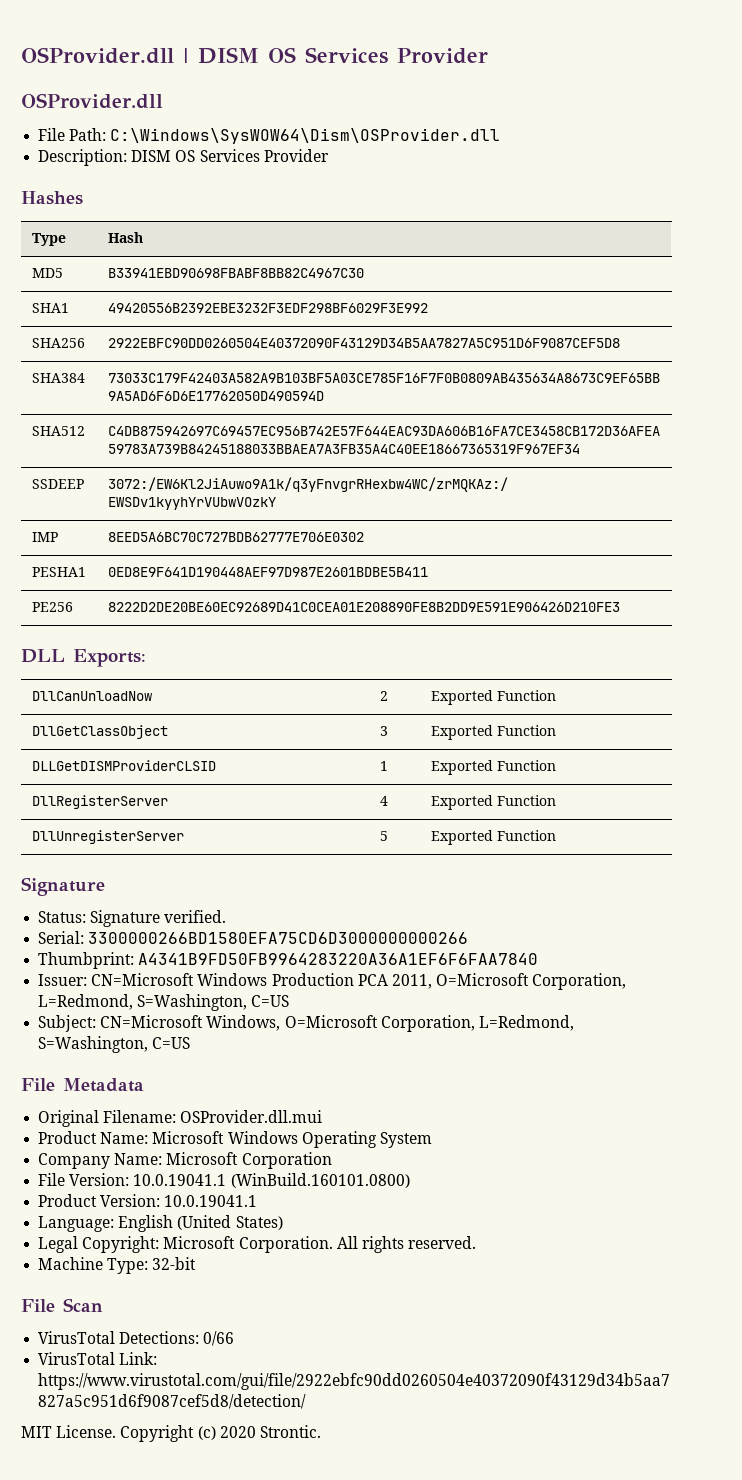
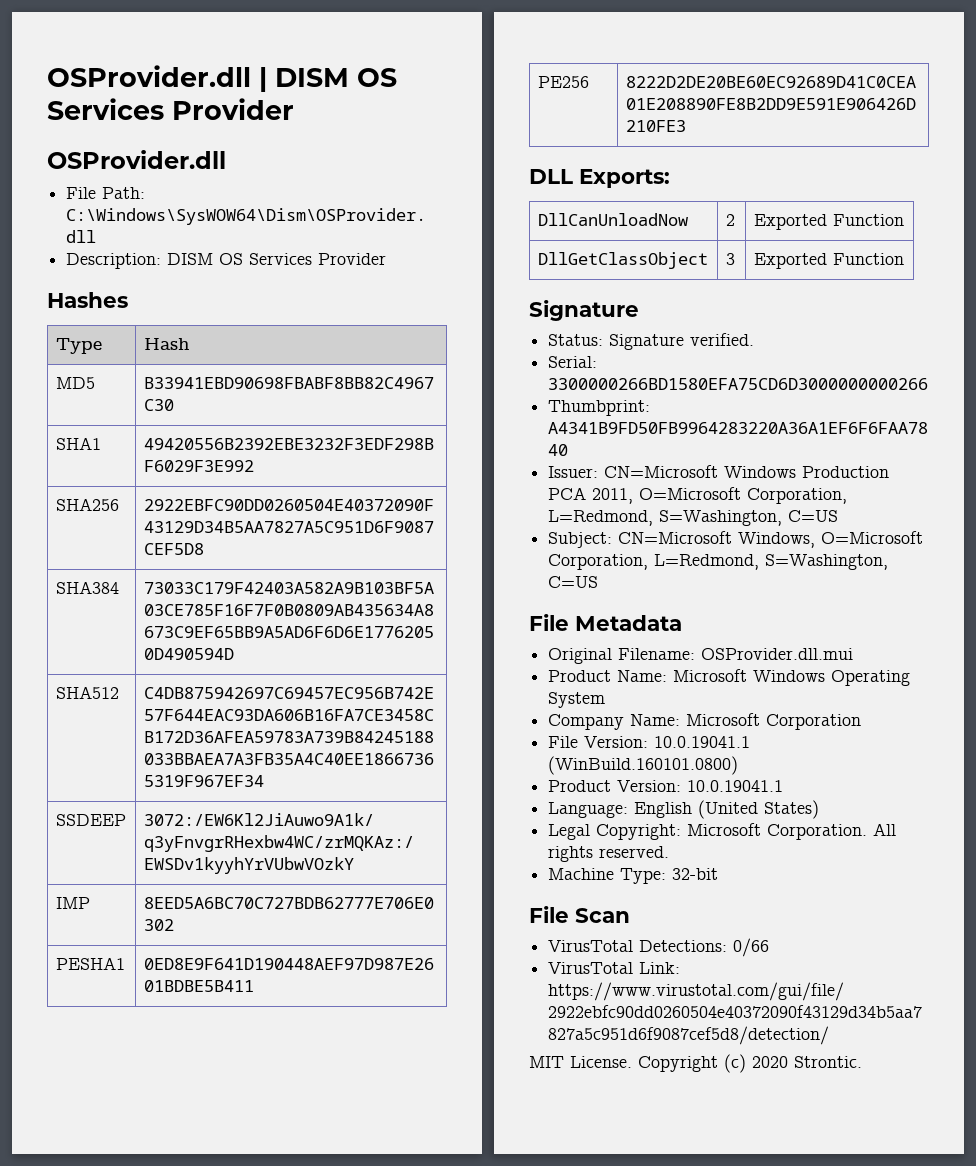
- DLLGetDISMProviderCLSID | 1 | Exported Function
- DllRegisterServer | 4 | Exported Function
- DllUnregisterServer | 5 | Exported Function

